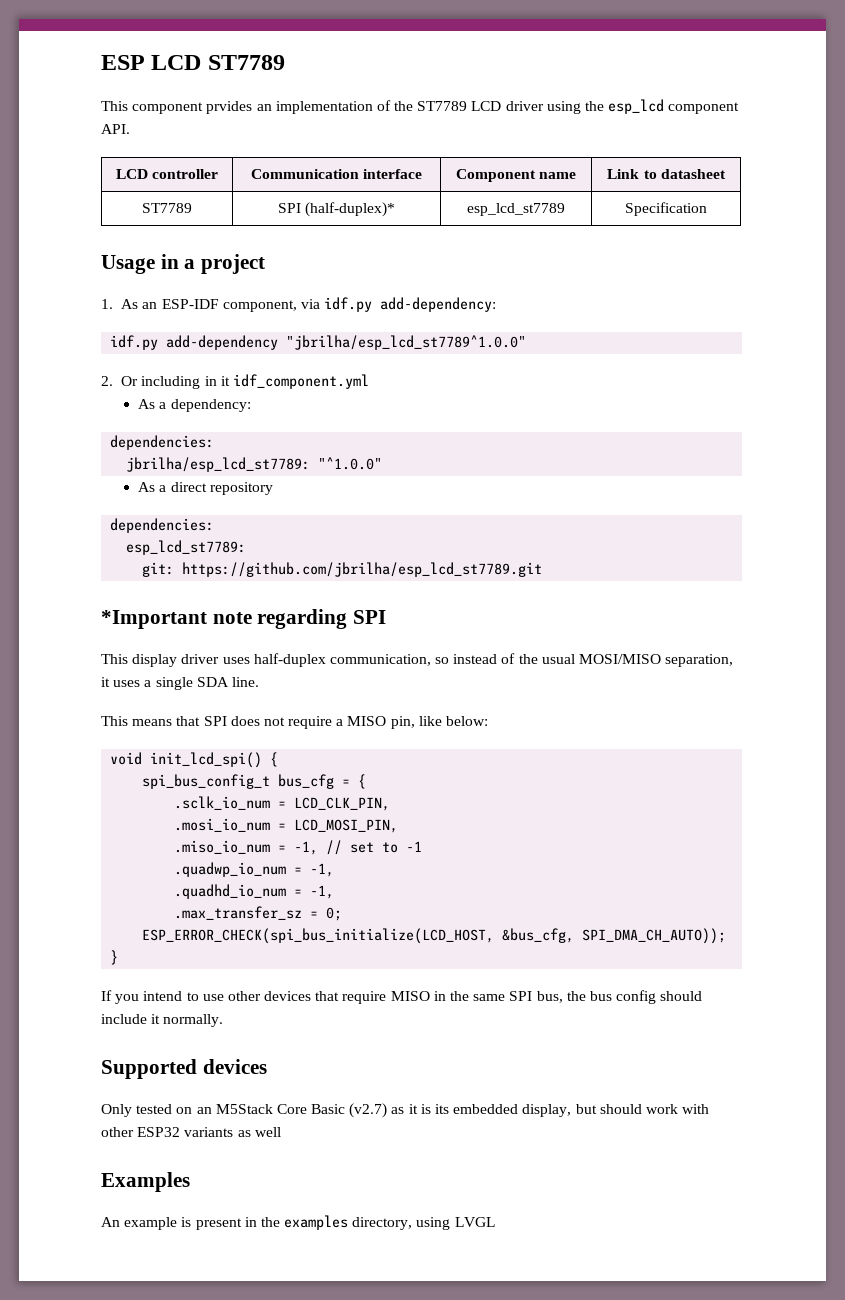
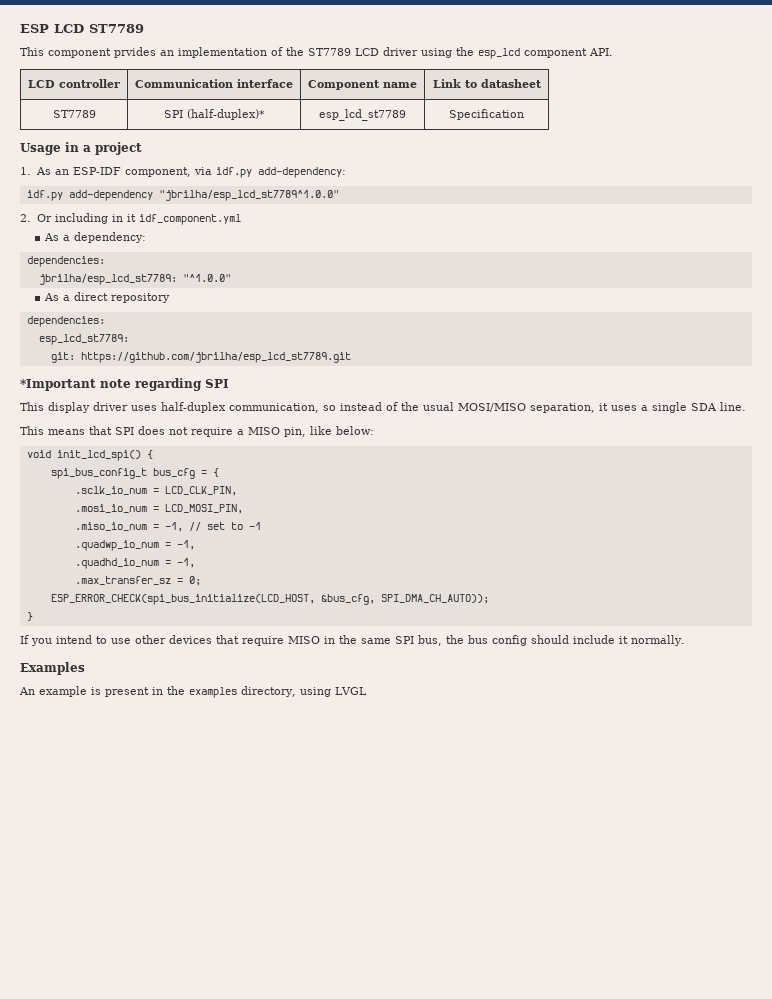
- Supported devices
- Only tested on an M5Stack Core Basic (v2.7) as it is its embedded display, but should work with other ESP32 variants as well

